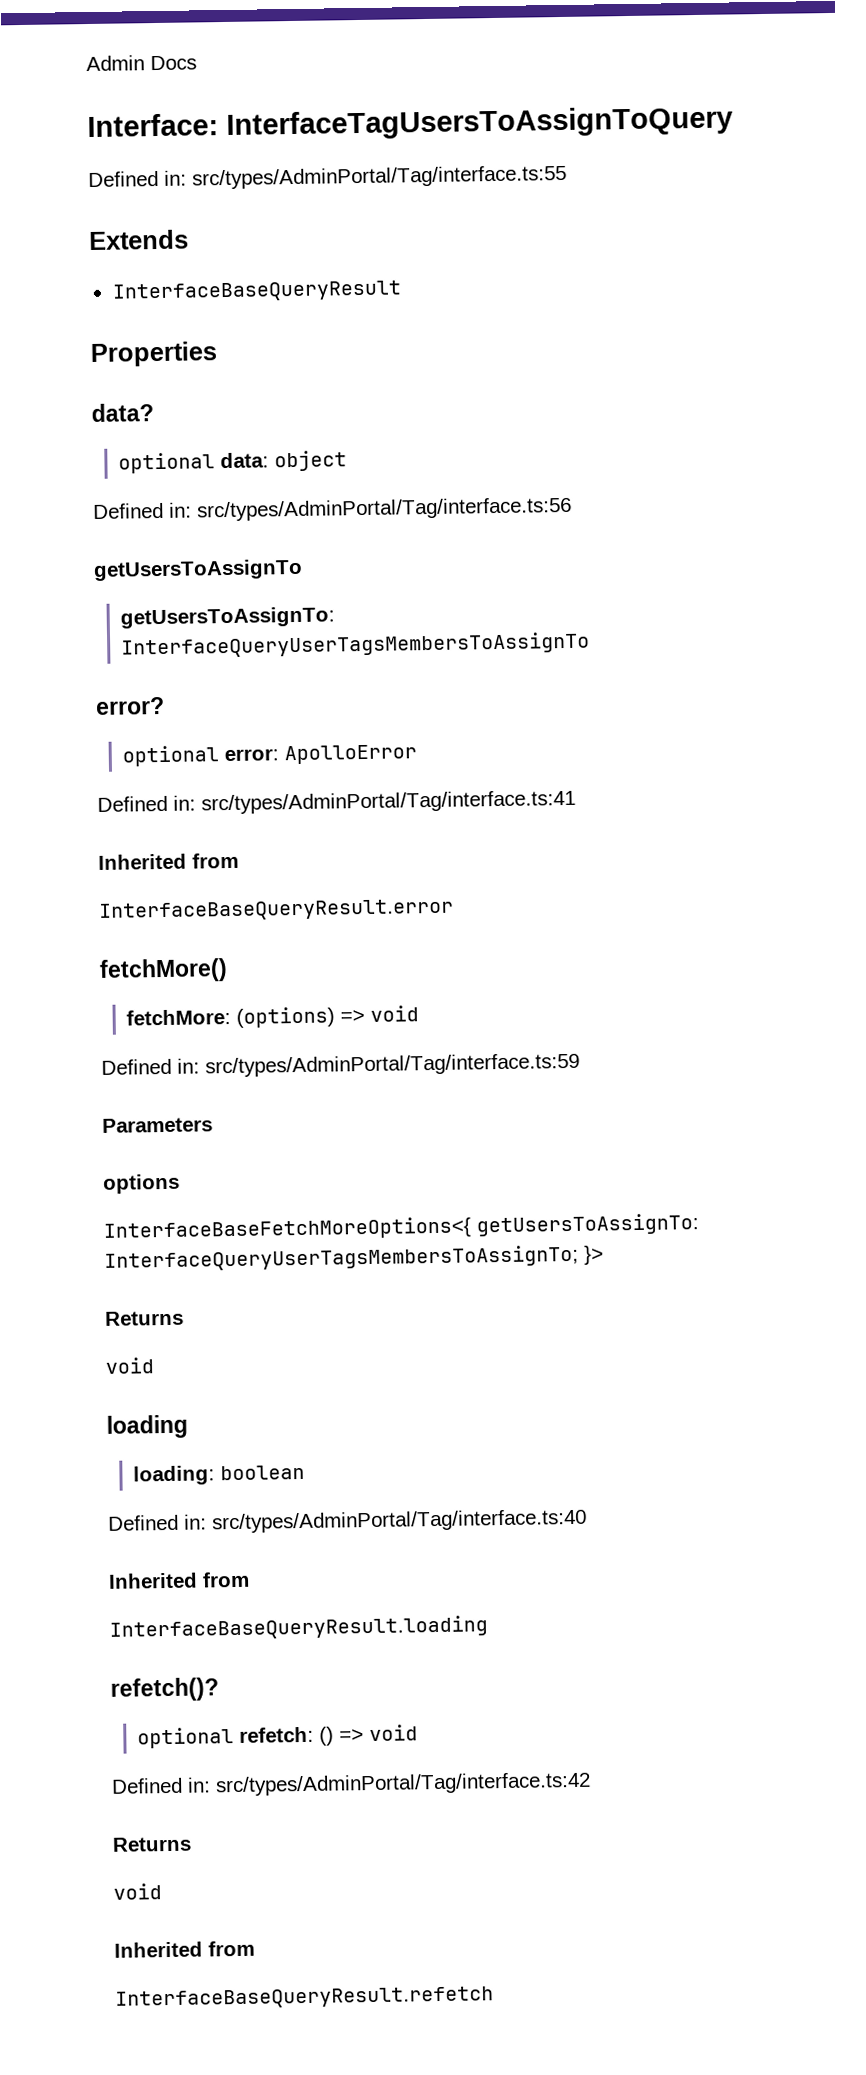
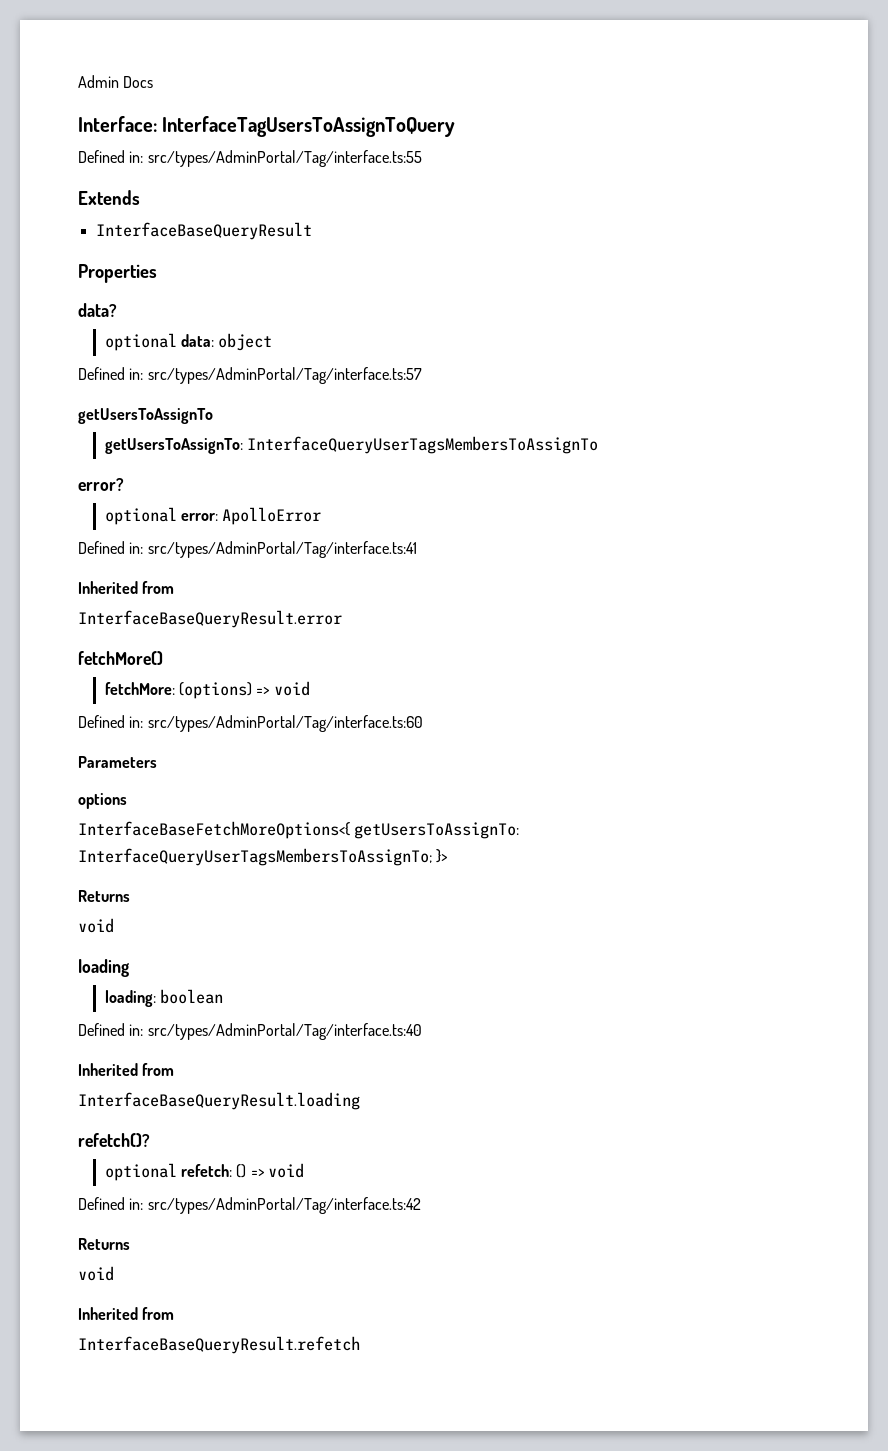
- Defined in: src/types/AdminPortal/Tag/interface.ts:56
+ Defined in: src/types/AdminPortal/Tag/interface.ts:57
- Defined in: src/types/AdminPortal/Tag/interface.ts:59
+ Defined in: src/types/AdminPortal/Tag/interface.ts:60

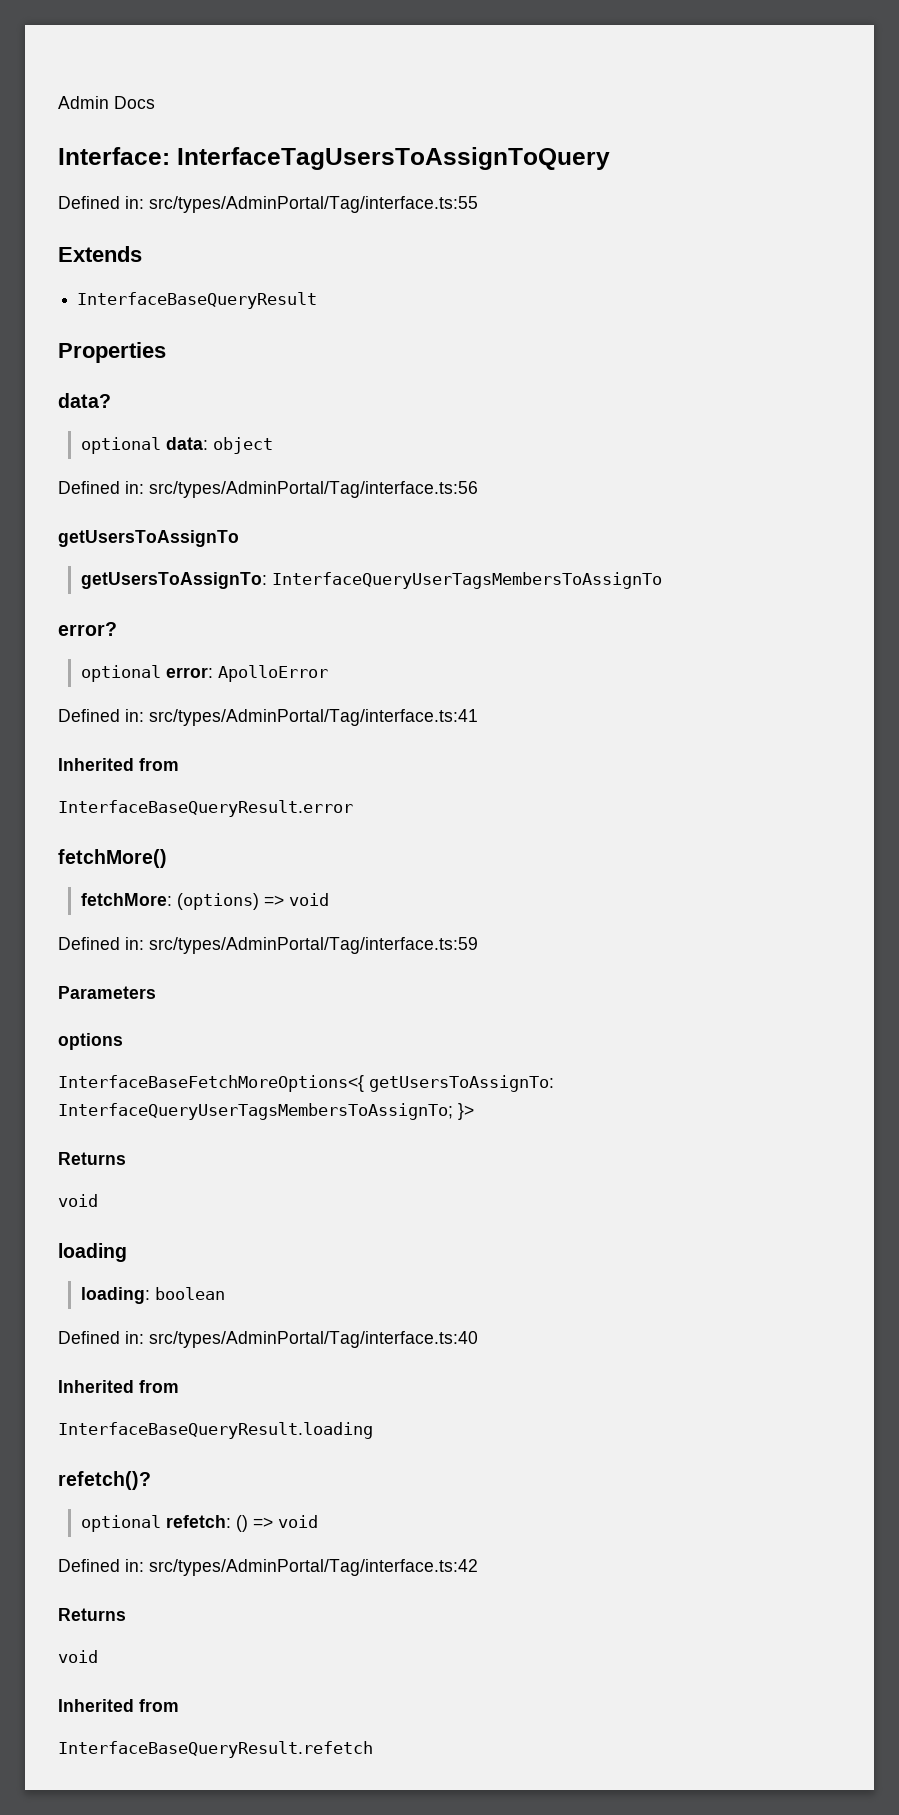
- Defined in: src/types/AdminPortal/Tag/interface.ts:57
+ Defined in: src/types/AdminPortal/Tag/interface.ts:56
- Defined in: src/types/AdminPortal/Tag/interface.ts:60
+ Defined in: src/types/AdminPortal/Tag/interface.ts:59

